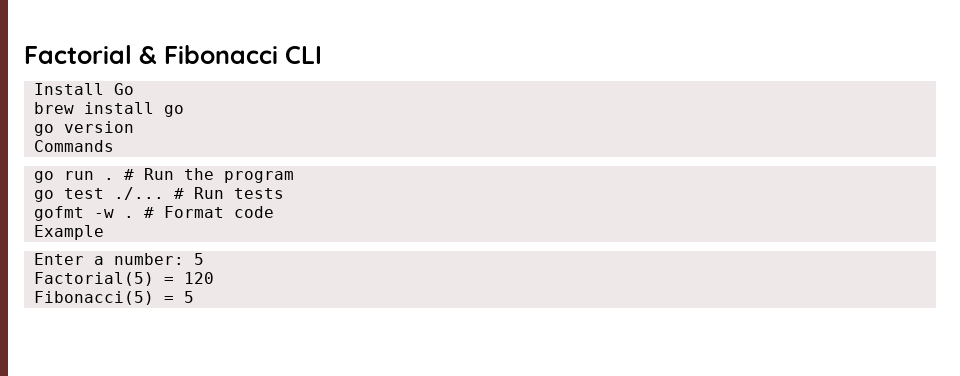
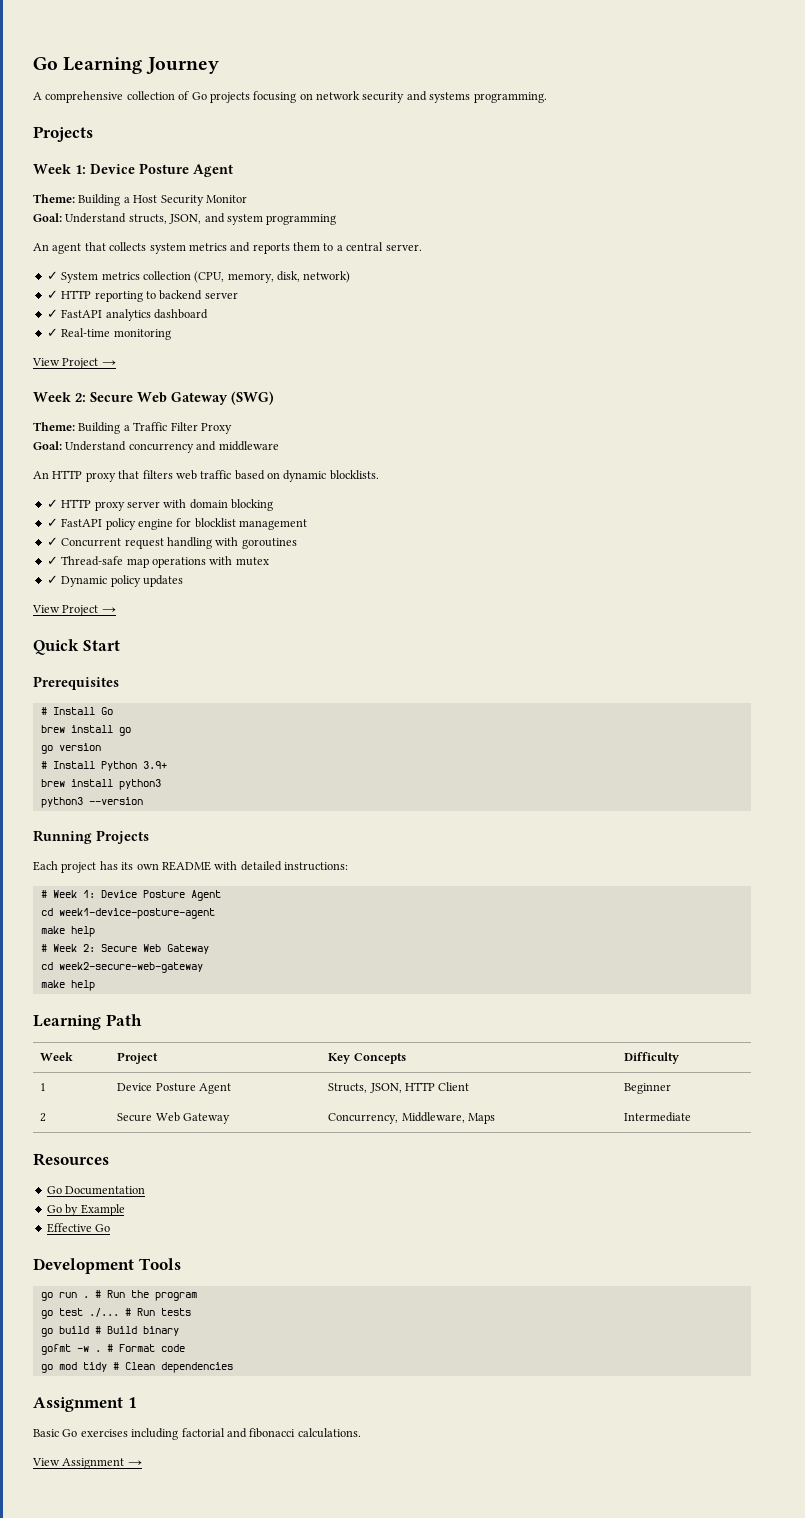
- Factorial & Fibonacci CLI
- Install Go
+ Go Learning Journey
+ A comprehensive collection of Go projects focusing on network security and systems programming.
+ Projects
+ Week 1: Device Posture Agent
+ Theme: Building a Host Security Monitor
+ Goal: Understand structs, JSON, and system programming
+ An agent that collects system metrics and reports them to a central server.
+ ✓ System metrics collection (CPU, memory, disk, network)
+ ✓ HTTP reporting to backend server
+ ✓ FastAPI analytics dashboard
+ ✓ Real-time monitoring
+ View Project →
+ Week 2: Secure Web Gateway (SWG)
+ Theme: Building a Traffic Filter Proxy
+ Goal: Understand concurrency and middleware
+ An HTTP proxy that filters web traffic based on dynamic blocklists.
+ ✓ HTTP proxy server with domain blocking
+ ✓ FastAPI policy engine for blocklist management
+ ✓ Concurrent request handling with goroutines
+ ✓ Thread-safe map operations with mutex
+ ✓ Dynamic policy updates
+ View Project →
+ Quick Start
+ Prerequisites
+ # Install Go
- Commands
+ # Install Python 3.9+
+ brew install python3
+ python3 --version
+ Running Projects
+ Each project has its own README with detailed instructions:
+ # Week 1: Device Posture Agent
+ cd week1-device-posture-agent
+ make help
+ # Week 2: Secure Web Gateway
+ cd week2-secure-web-gateway
+ make help
+ Learning Path
+ Week | Project | Key Concepts | Difficulty
+ 1 | Device Posture Agent | Structs, JSON, HTTP Client | Beginner
+ 2 | Secure Web Gateway | Concurrency, Middleware, Maps | Intermediate
+ Resources
+ Go Documentation
+ Go by Example
+ Effective Go
+ Development Tools
+ go build # Build binary
- Example
- Enter a number: 5
- Factorial(5) = 120
- Fibonacci(5) = 5
+ go mod tidy # Clean dependencies
+ Assignment 1
+ Basic Go exercises including factorial and fibonacci calculations.
+ View Assignment →

